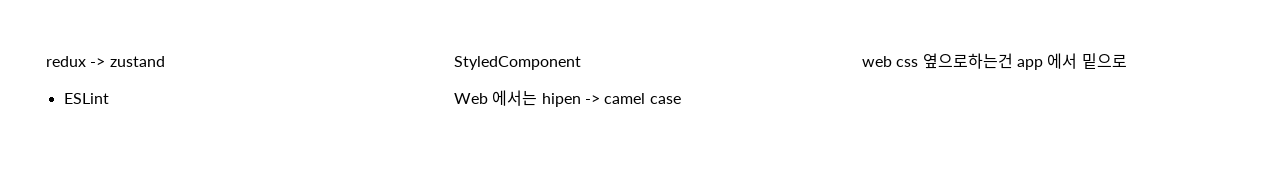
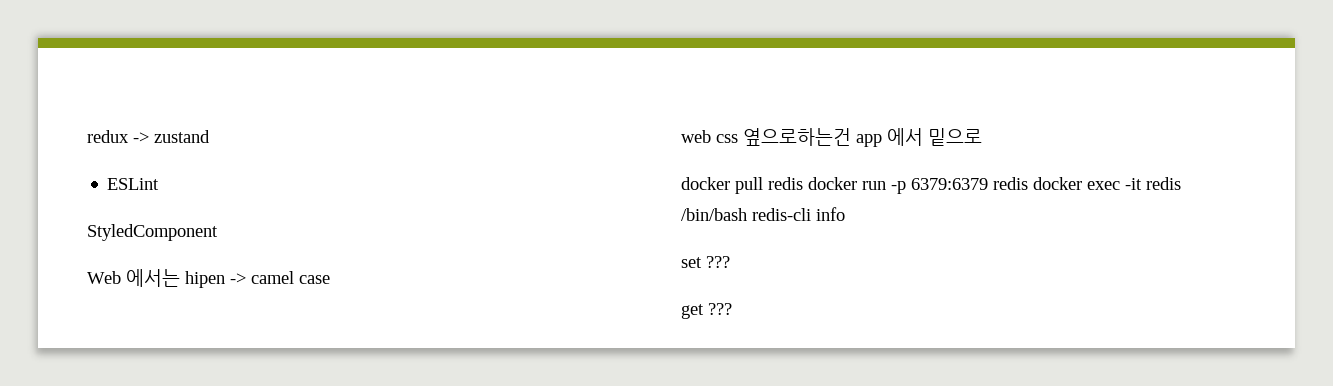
+ docker pull redis docker run -p 6379:6379 redis docker exec -it redis /bin/bash redis-cli info
+ set ???
+ get ???

